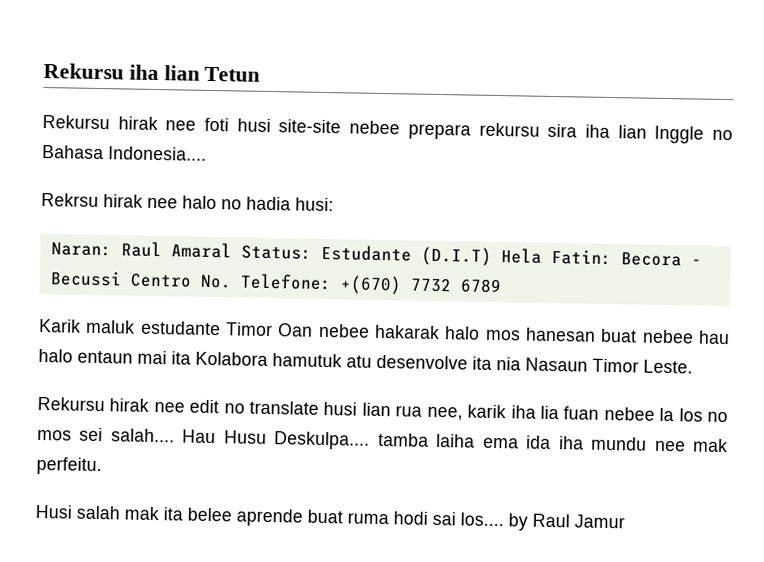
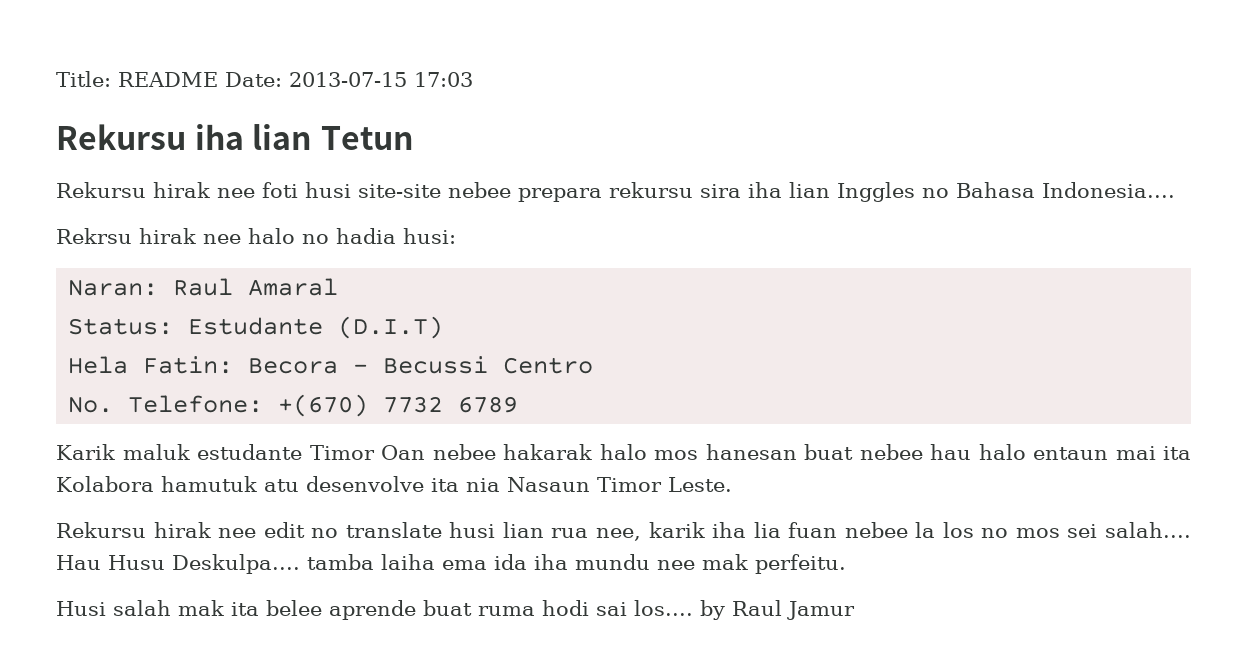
+ Title: README Date: 2013-07-15 17:03
- Rekursu hirak nee foti husi site-site nebee prepara rekursu sira iha lian Inggle no Bahasa Indonesia....
+ Rekursu hirak nee foti husi site-site nebee prepara rekursu sira iha lian Inggles no Bahasa Indonesia....
- Naran: Raul Amaral Status: Estudante (D.I.T) Hela Fatin: Becora - Becussi Centro No. Telefone: +(670) 7732 6789
+ Naran: Raul Amaral
+ Status: Estudante (D.I.T)
+ Hela Fatin: Becora - Becussi Centro
+ No. Telefone: +(670) 7732 6789

